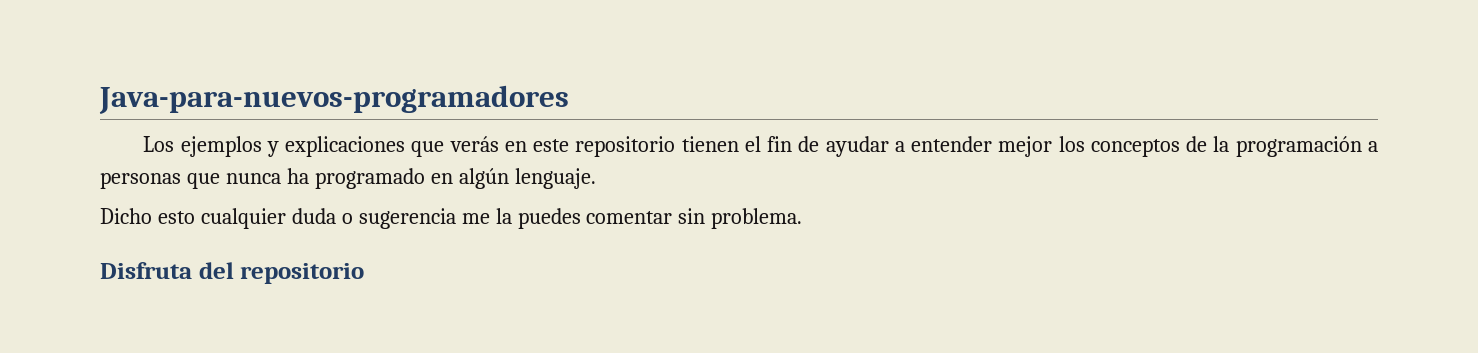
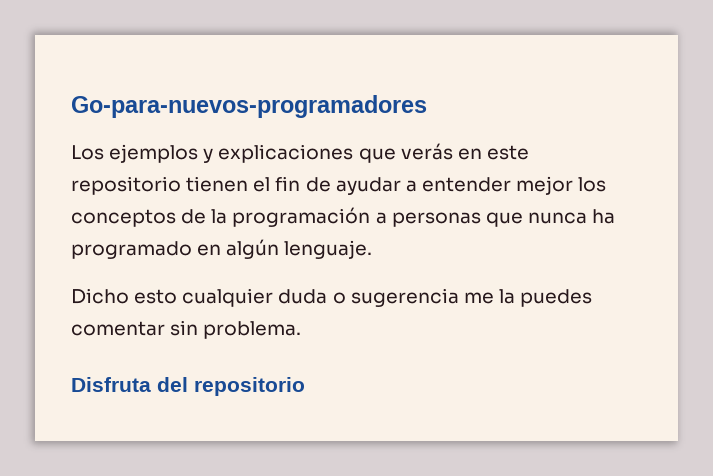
- Java-para-nuevos-programadores
+ Go-para-nuevos-programadores

